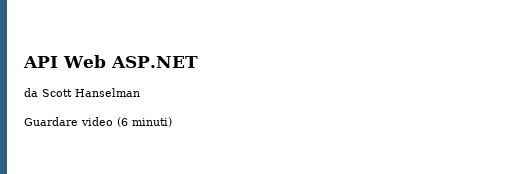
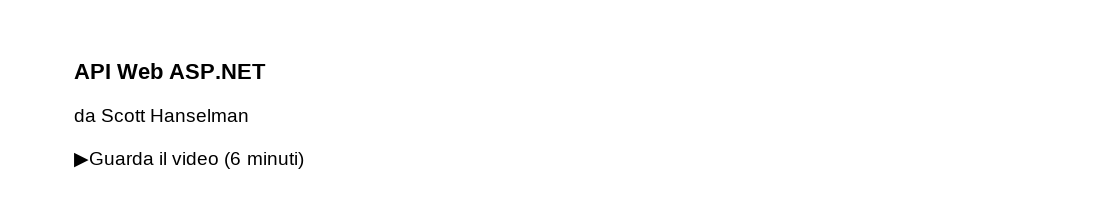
- Guardare video (6 minuti)
+ ▶Guarda il video (6 minuti)

